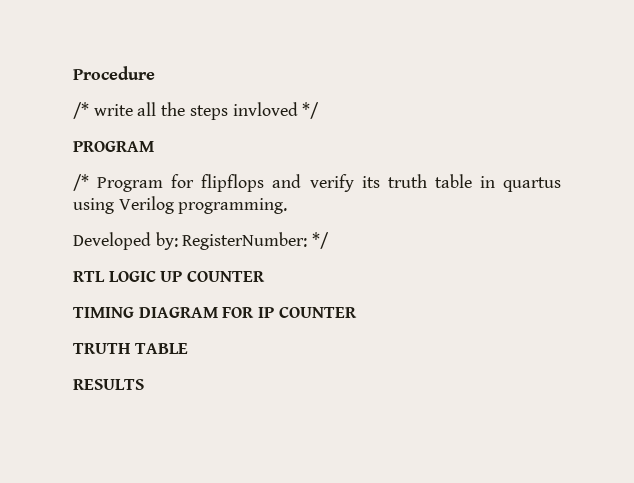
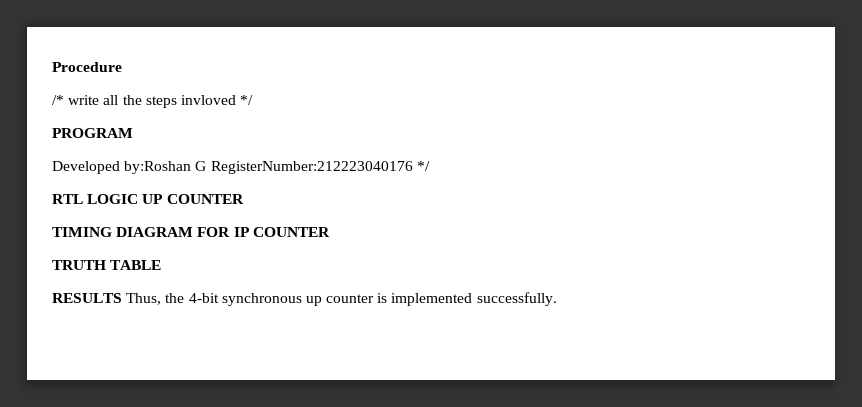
- /* Program for flipflops and verify its truth table in quartus using Verilog programming.
- Developed by: RegisterNumber: */
+ Developed by:Roshan G RegisterNumber:212223040176 */
- RESULTS
+ RESULTS Thus, the 4-bit synchronous up counter is implemented successfully.

